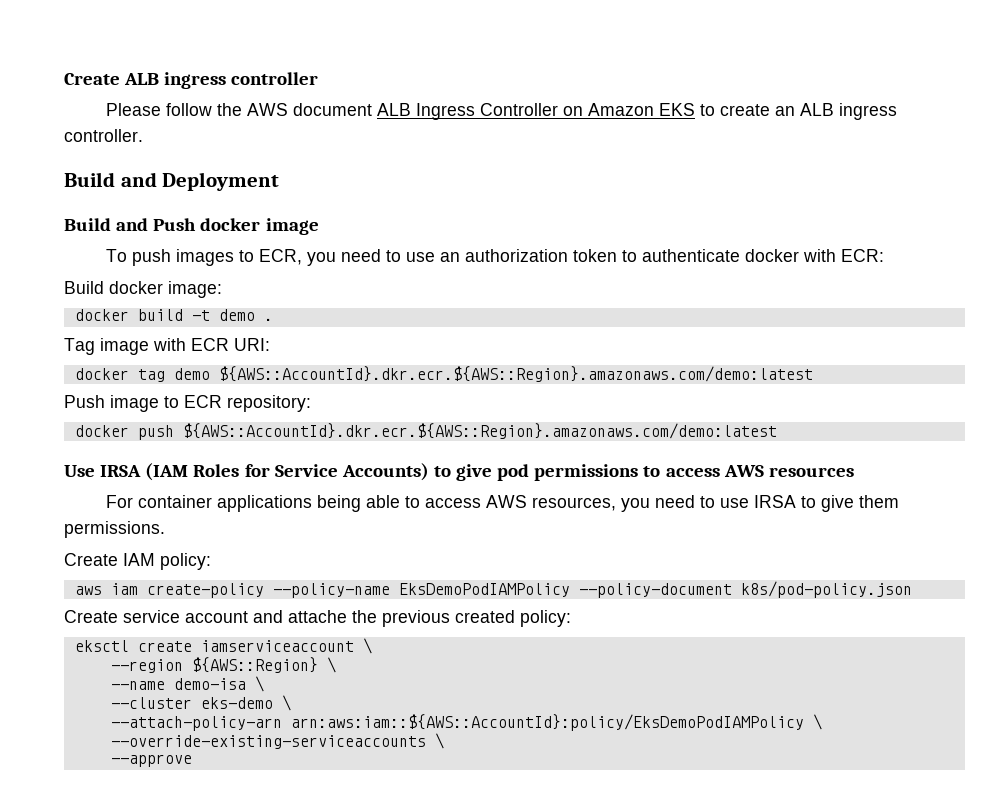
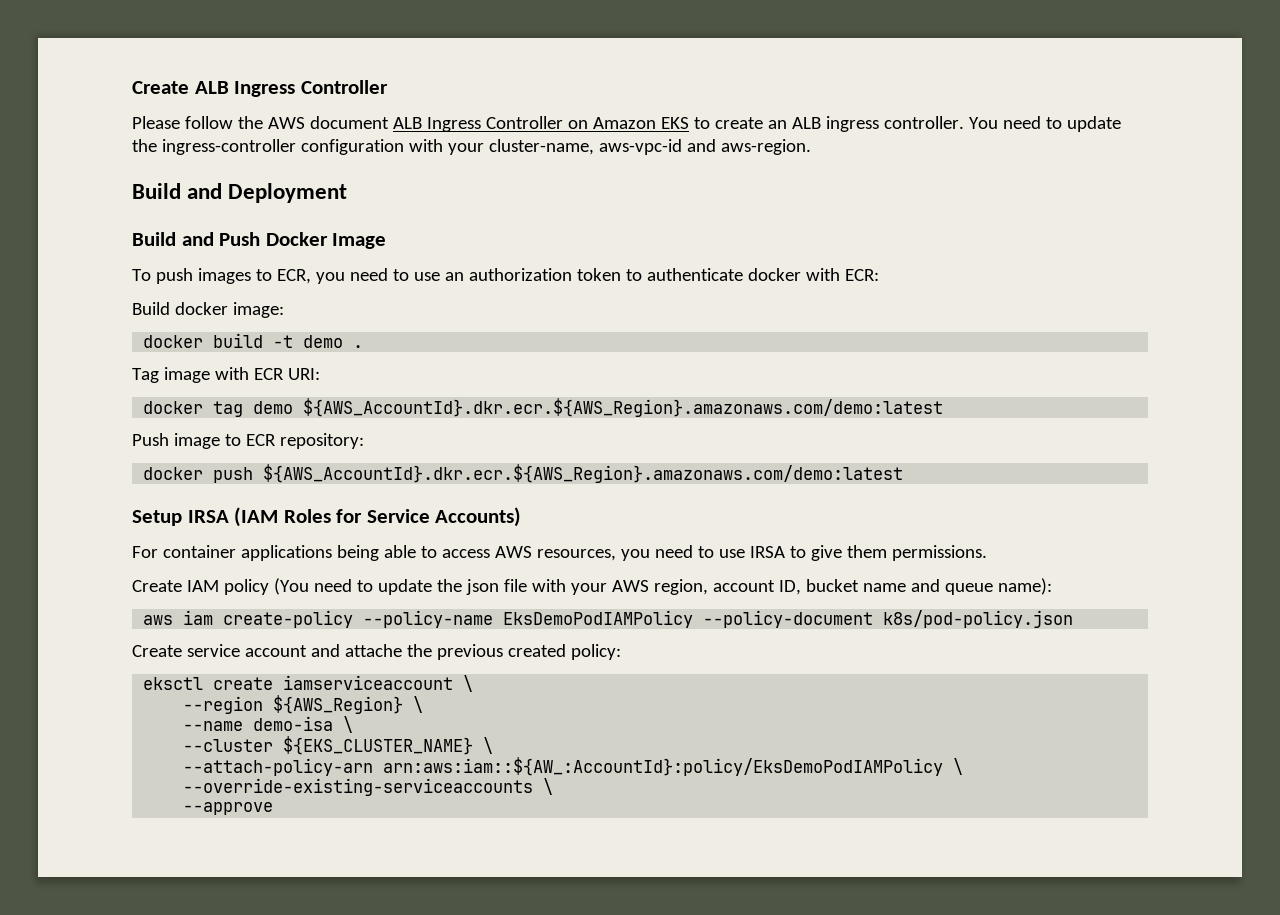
- Create ALB ingress controller
+ Create ALB Ingress Controller
+ You need to update the ingress-controller configuration with your cluster-name, aws-vpc-id and aws-region.
- Build and Push docker image
+ Build and Push Docker Image
- docker tag demo ${AWS::AccountId}.dkr.ecr.${AWS::Region}.amazonaws.com/demo:latest
+ docker tag demo ${AWS_AccountId}.dkr.ecr.${AWS_Region}.amazonaws.com/demo:latest
- docker push ${AWS::AccountId}.dkr.ecr.${AWS::Region}.amazonaws.com/demo:latest
- Use IRSA (IAM Roles for Service Accounts) to give pod permissions to access AWS resources
+ docker push ${AWS_AccountId}.dkr.ecr.${AWS_Region}.amazonaws.com/demo:latest
+ Setup IRSA (IAM Roles for Service Accounts)
- Create IAM policy:
+ Create IAM policy (You need to update the json file with your AWS region, account ID, bucket name and queue name):
- --region ${AWS::Region} \
+ --region ${AWS_Region} \
- --cluster eks-demo \
+ --cluster ${EKS_CLUSTER_NAME} \
- --attach-policy-arn arn:aws:iam::${AWS::AccountId}:policy/EksDemoPodIAMPolicy \
+ --attach-policy-arn arn:aws:iam::${AW_:AccountId}:policy/EksDemoPodIAMPolicy \

